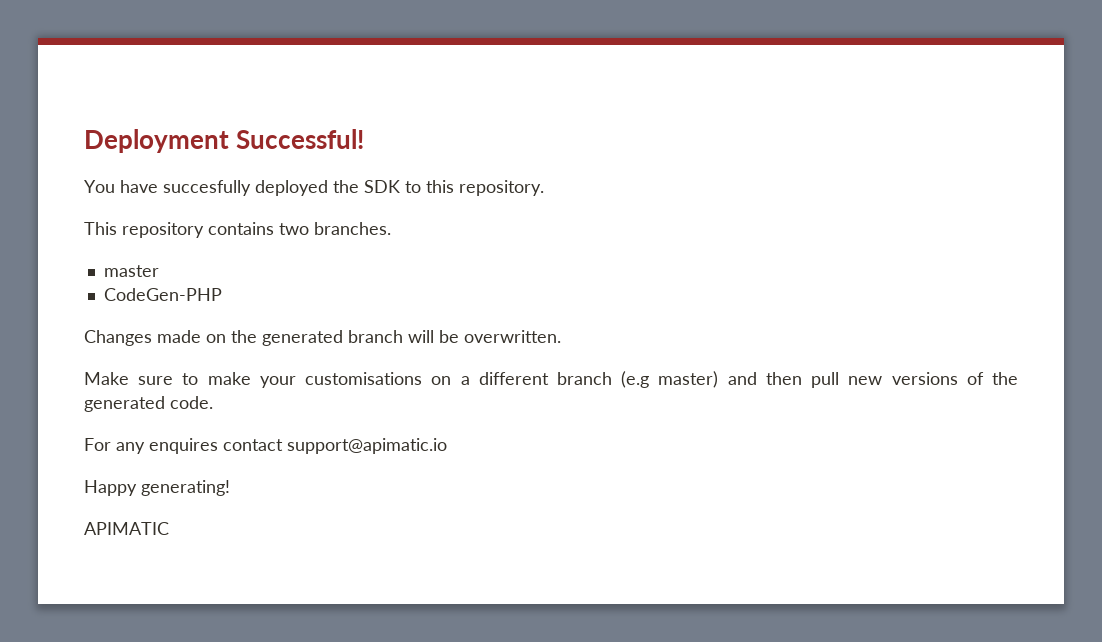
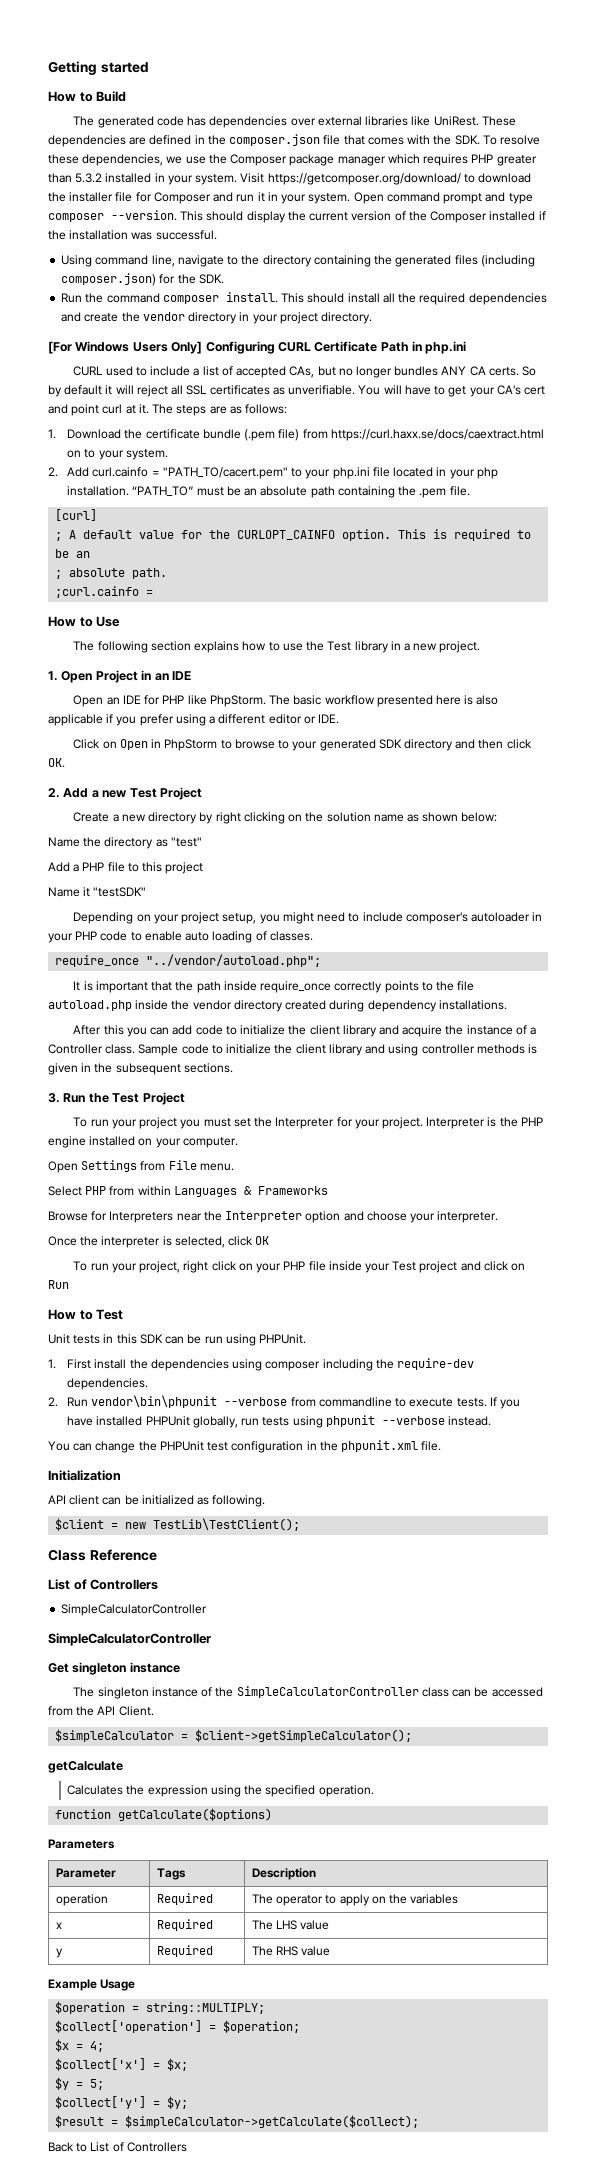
- Deployment Successful!
- You have succesfully deployed the SDK to this repository.
- This repository contains two branches.
- master
- CodeGen-PHP
- Changes made on the generated branch will be overwritten.
- Make sure to make your customisations on a different branch (e.g master) and then pull new versions of the generated code.
- For any enquires contact support@apimatic.io
- Happy generating!
- APIMATIC
+ Getting started
+ How to Build
+ The generated code has dependencies over external libraries like UniRest. These dependencies are defined in the composer.json file that comes with the SDK. To resolve these dependencies, we use the Composer package manager which requires PHP greater than 5.3.2 installed in your system. Visit https://getcomposer.org/download/ to download the installer file for Composer and run it in your system. Open command prompt and type composer --version. This should display the current version of the Composer installed if the installation was successful.
+ Using command line, navigate to the directory containing the generated files (including composer.json) for the SDK.
+ Run the command composer install. This should install all the required dependencies and create the vendor directory in your project directory.
+ [For Windows Users Only] Configuring CURL Certificate Path in php.ini
+ CURL used to include a list of accepted CAs, but no longer bundles ANY CA certs. So by default it will reject all SSL certificates as unverifiable. You will have to get your CA's cert and point curl at it. The steps are as follows:
+ 1. Download the certificate bundle (.pem file) from https://curl.haxx.se/docs/caextract.html on to your system.
+ 2. Add curl.cainfo = "PATH_TO/cacert.pem" to your php.ini file located in your php installation. “PATH_TO” must be an absolute path containing the .pem file.
+ [curl]
+ ; A default value for the CURLOPT_CAINFO option. This is required to be an
+ ; absolute path.
+ ;curl.cainfo =
+ How to Use
+ The following section explains how to use the Test library in a new project.
+ 1. Open Project in an IDE
+ Open an IDE for PHP like PhpStorm. The basic workflow presented here is also applicable if you prefer using a different editor or IDE.
+ Click on Open in PhpStorm to browse to your generated SDK directory and then click OK.
+ 2. Add a new Test Project
+ Create a new directory by right clicking on the solution name as shown below:
+ Name the directory as "test"
+ Add a PHP file to this project
+ Name it "testSDK"
+ Depending on your project setup, you might need to include composer's autoloader in your PHP code to enable auto loading of classes.
+ require_once "../vendor/autoload.php";
+ It is important that the path inside require_once correctly points to the file autoload.php inside the vendor directory created during dependency installations.
+ After this you can add code to initialize the client library and acquire the instance of a Controller class. Sample code to initialize the client library and using controller methods is given in the subsequent sections.
+ 3. Run the Test Project
+ To run your project you must set the Interpreter for your project. Interpreter is the PHP engine installed on your computer.
+ Open Settings from File menu.
+ Select PHP from within Languages & Frameworks
+ Browse for Interpreters near the Interpreter option and choose your interpreter.
+ Once the interpreter is selected, click OK
+ To run your project, right click on your PHP file inside your Test project and click on Run
+ How to Test
+ Unit tests in this SDK can be run using PHPUnit.
+ 1. First install the dependencies using composer including the require-dev dependencies.
+ 2. Run vendor\bin\phpunit --verbose from commandline to execute tests. If you have installed PHPUnit globally, run tests using phpunit --verbose instead.
+ You can change the PHPUnit test configuration in the phpunit.xml file.
+ Initialization
+ API client can be initialized as following.
+ $client = new TestLib\TestClient();
+ Class Reference
+ List of Controllers
+ SimpleCalculatorController
+ SimpleCalculatorController
+ Get singleton instance
+ The singleton instance of the SimpleCalculatorController class can be accessed from the API Client.
+ $simpleCalculator = $client->getSimpleCalculator();
+ getCalculate
+ Calculates the expression using the specified operation.
+ function getCalculate($options)
+ Parameters
+ Parameter | Tags | Description
+ operation | Required | The operator to apply on the variables
+ x | Required | The LHS value
+ y | Required | The RHS value
+ Example Usage
+ $operation = string::MULTIPLY;
+ $collect['operation'] = $operation;
+ $x = 4;
+ $collect['x'] = $x;
+ $y = 5;
+ $collect['y'] = $y;
+ $result = $simpleCalculator->getCalculate($collect);
+ Back to List of Controllers

